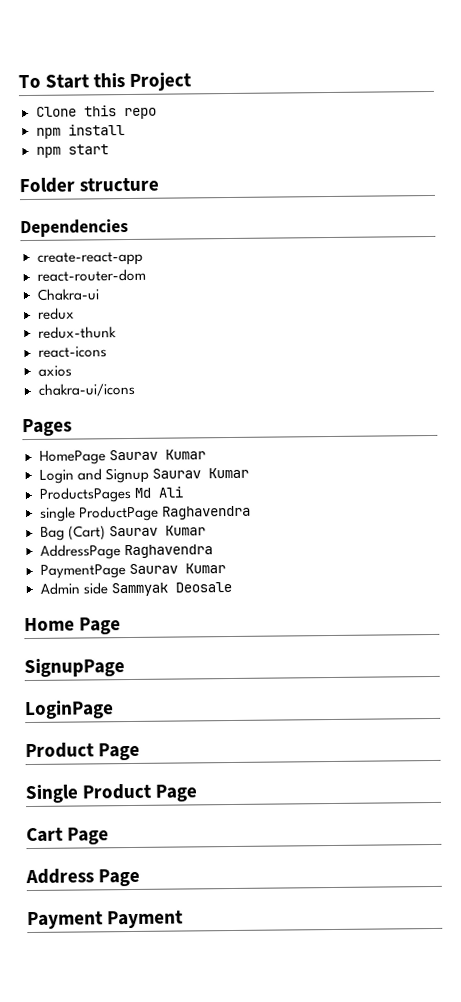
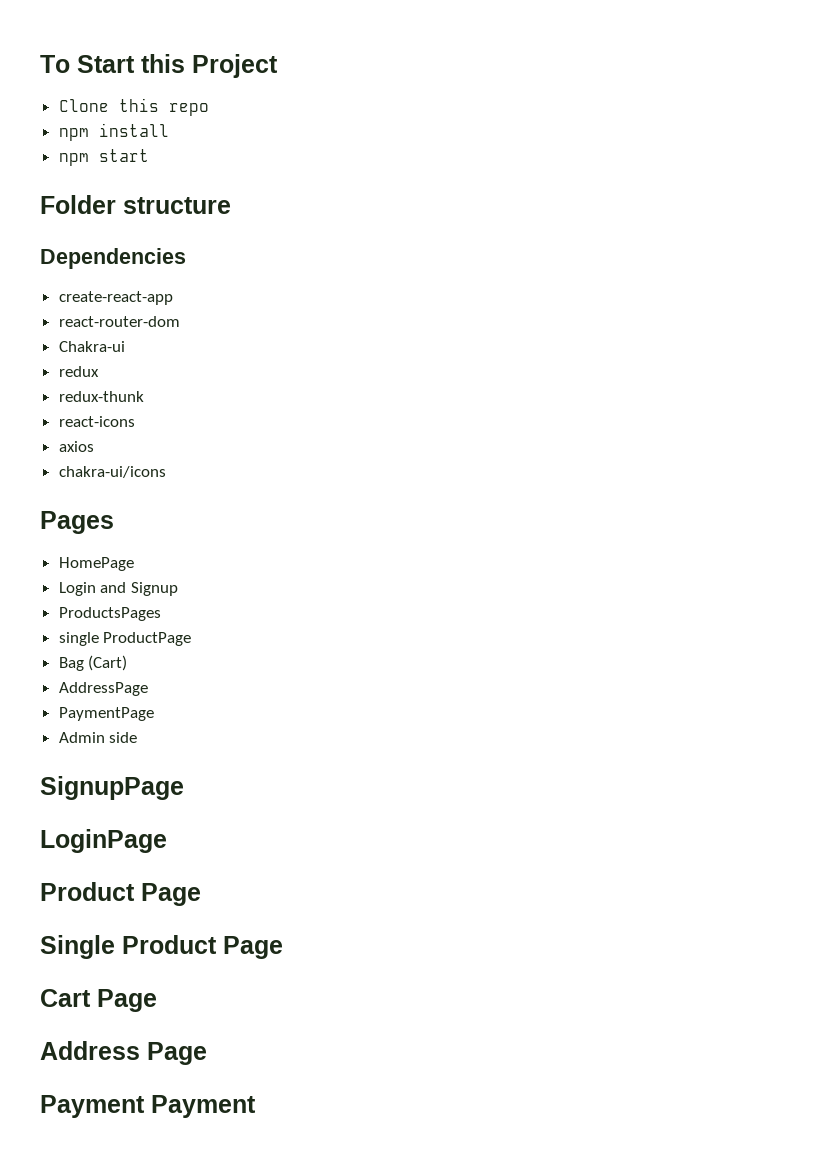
- HomePage Saurav Kumar
+ HomePage
- Login and Signup Saurav Kumar
+ Login and Signup
- ProductsPages Md Ali
+ ProductsPages
- single ProductPage Raghavendra
+ single ProductPage
- Bag (Cart) Saurav Kumar
+ Bag (Cart)
- AddressPage Raghavendra
+ AddressPage
- PaymentPage Saurav Kumar
+ PaymentPage
- Admin side Sammyak Deosale
- Home Page
+ Admin side

